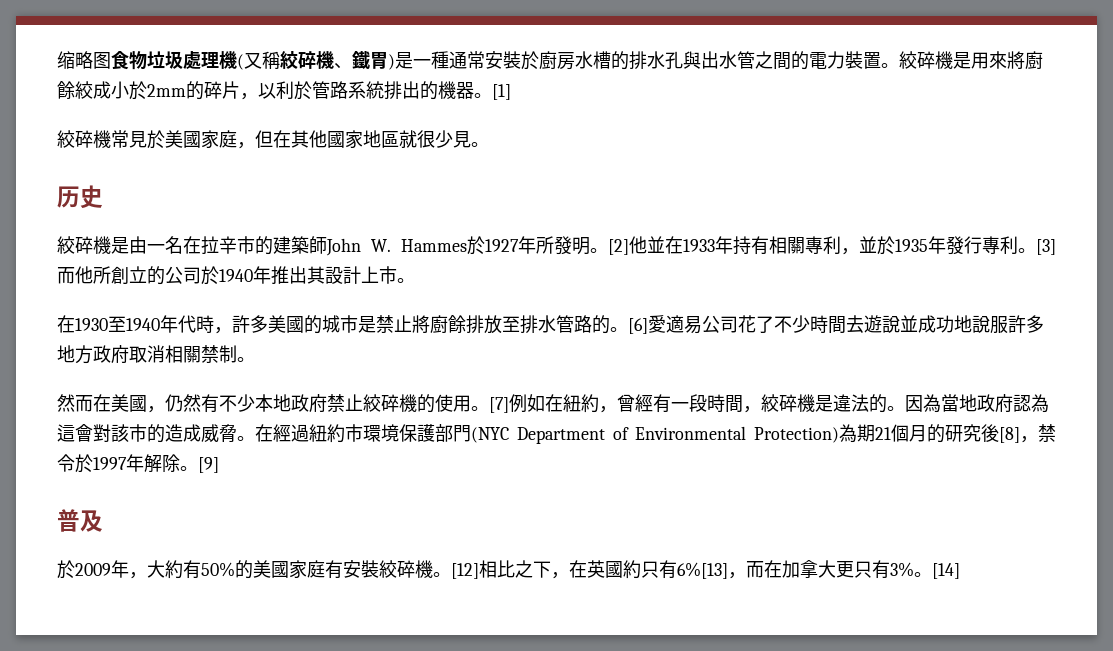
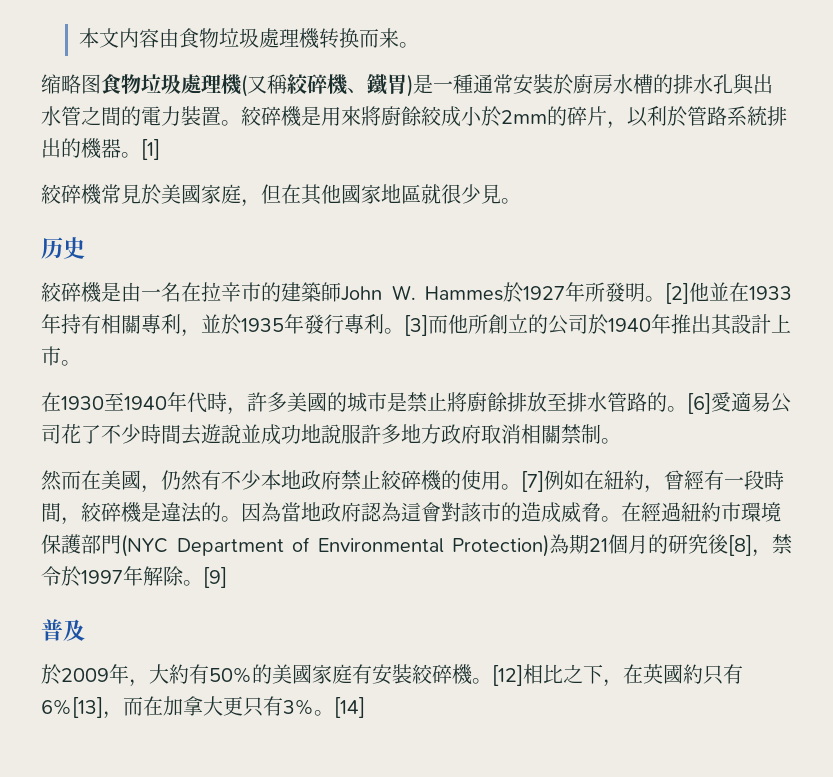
+ 本文内容由食物垃圾處理機转换而来。

